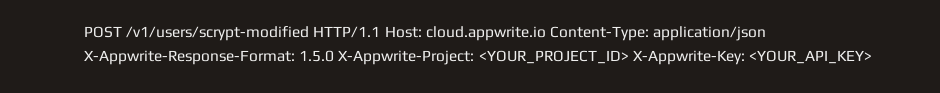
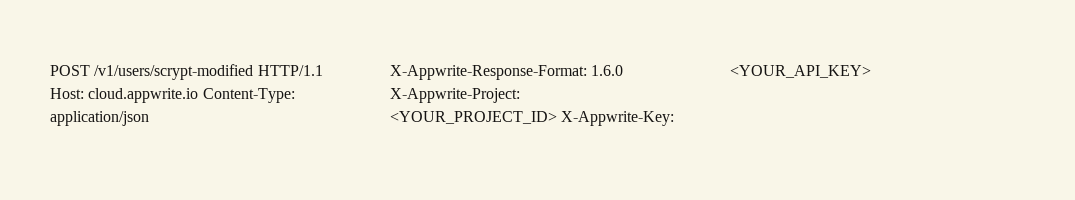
- POST /v1/users/scrypt-modified HTTP/1.1 Host: cloud.appwrite.io Content-Type: application/json X-Appwrite-Response-Format: 1.5.0 X-Appwrite-Project: <YOUR_PROJECT_ID> X-Appwrite-Key: <YOUR_API_KEY>
+ POST /v1/users/scrypt-modified HTTP/1.1 Host: cloud.appwrite.io Content-Type: application/json X-Appwrite-Response-Format: 1.6.0 X-Appwrite-Project: <YOUR_PROJECT_ID> X-Appwrite-Key: <YOUR_API_KEY>

